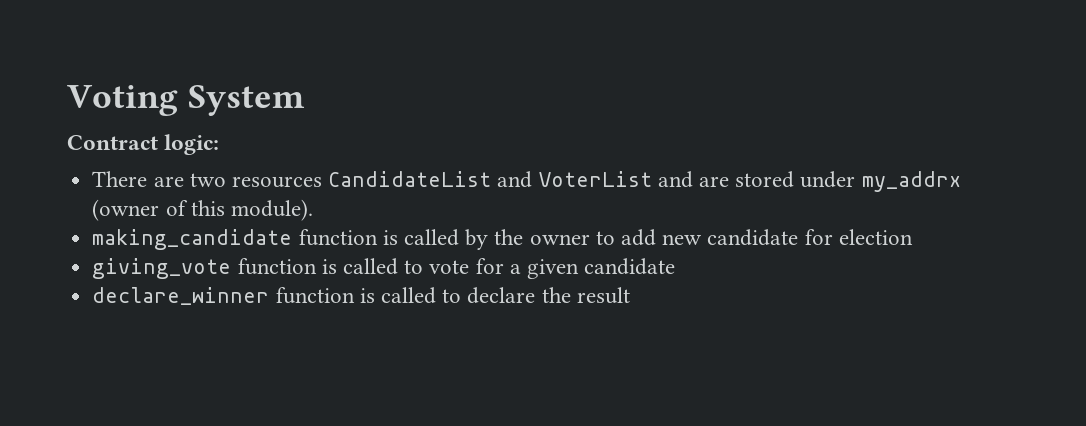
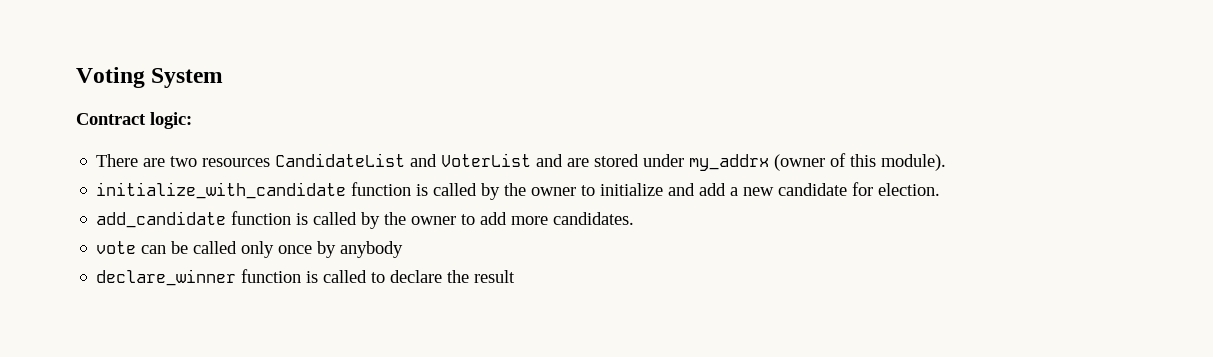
- making_candidate function is called by the owner to add new candidate for election
- giving_vote function is called to vote for a given candidate
+ initialize_with_candidate function is called by the owner to initialize and add a new candidate for election.
+ add_candidate function is called by the owner to add more candidates.
+ vote can be called only once by anybody

